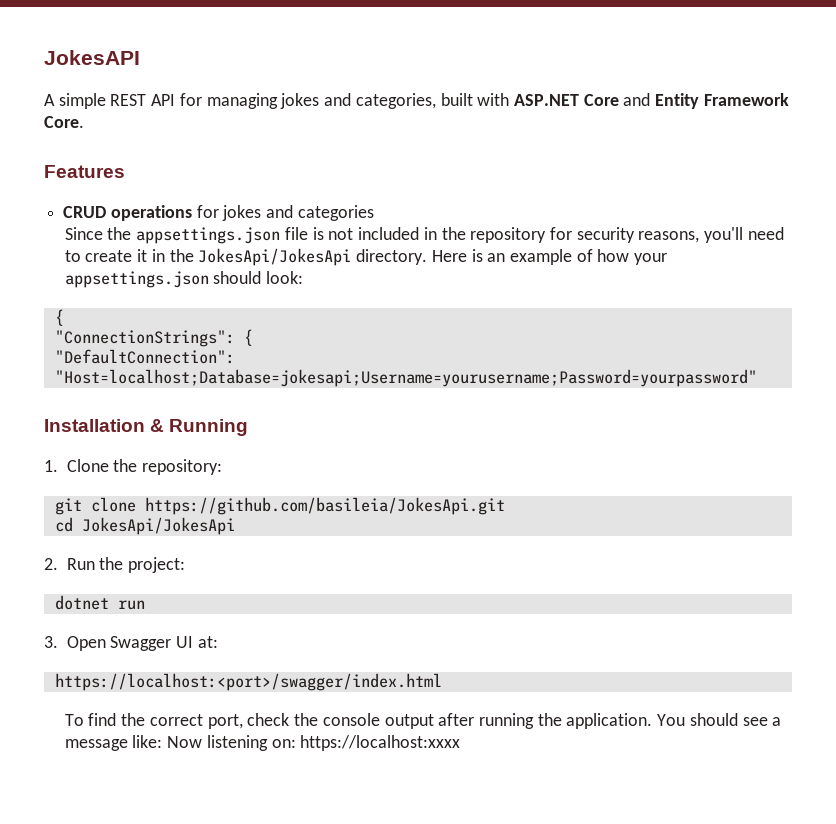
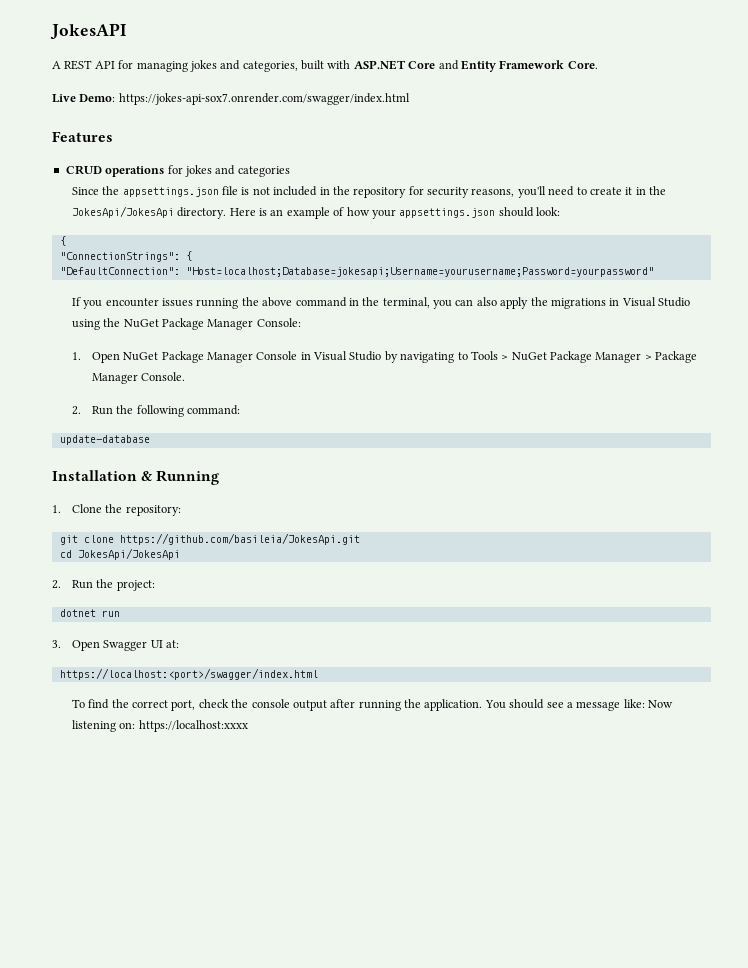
- A simple REST API for managing jokes and categories, built with ASP.NET Core and Entity Framework Core.
+ A REST API for managing jokes and categories, built with ASP.NET Core and Entity Framework Core.
+ Live Demo: https://jokes-api-sox7.onrender.com/swagger/index.html
+ If you encounter issues running the above command in the terminal, you can also apply the migrations in Visual Studio using the NuGet Package Manager Console:
+ 1. Open NuGet Package Manager Console in Visual Studio by navigating to Tools > NuGet Package Manager > Package Manager Console.
+ 2. Run the following command:
+ update-database

